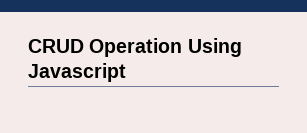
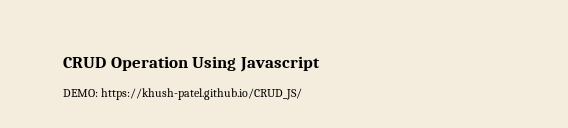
+ DEMO: https://khush-patel.github.io/CRUD_JS/

